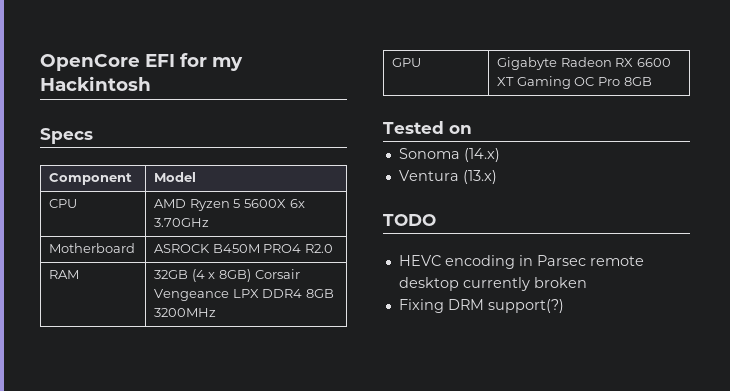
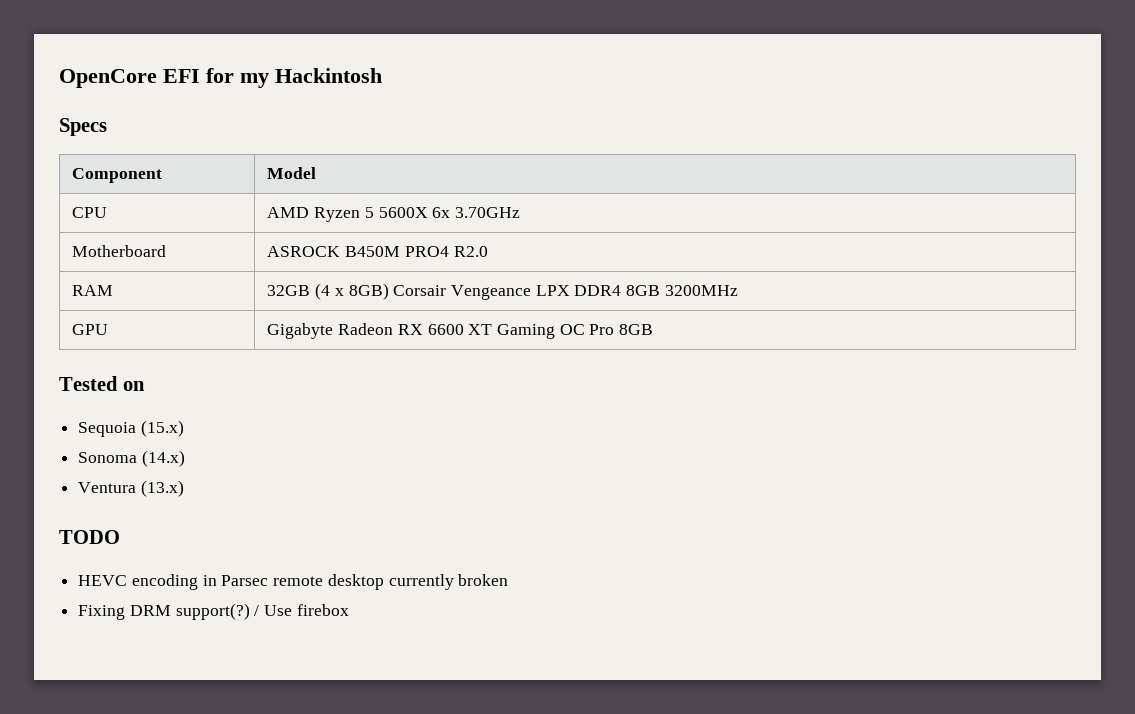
+ Sequoia (15.x)
+ / Use firebox

